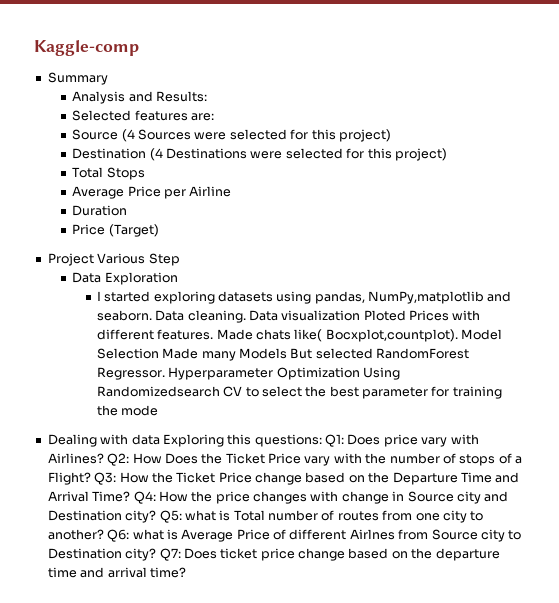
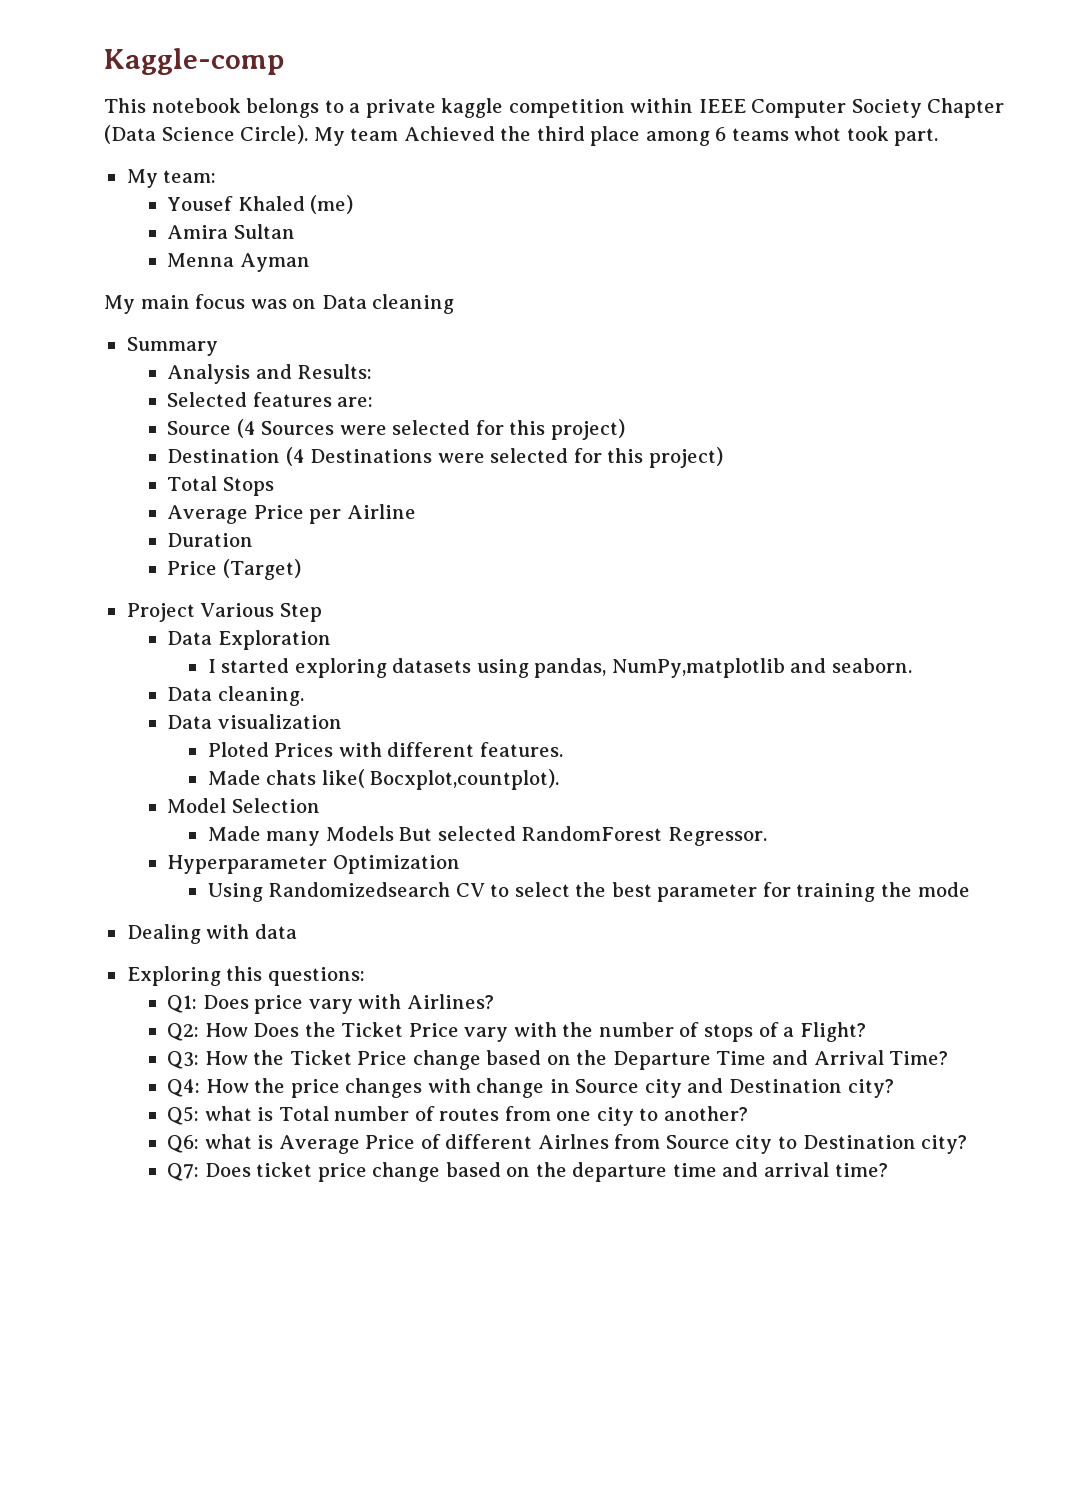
+ This notebook belongs to a private kaggle competition within IEEE Computer Society Chapter (Data Science Circle). My team Achieved the third place among 6 teams whot took part.
+ My team:
+ Yousef Khaled (me)
+ Amira Sultan
+ Menna Ayman
+ My main focus was on Data cleaning
- I started exploring datasets using pandas, NumPy,matplotlib and seaborn. Data cleaning. Data visualization Ploted Prices with different features. Made chats like( Bocxplot,countplot). Model Selection Made many Models But selected RandomForest Regressor. Hyperparameter Optimization Using Randomizedsearch CV to select the best parameter for training the mode
+ I started exploring datasets using pandas, NumPy,matplotlib and seaborn.
+ Data cleaning.
+ Data visualization
+ Ploted Prices with different features.
+ Made chats like( Bocxplot,countplot).
+ Model Selection
+ Made many Models But selected RandomForest Regressor.
+ Hyperparameter Optimization
+ Using Randomizedsearch CV to select the best parameter for training the mode
- Dealing with data Exploring this questions: Q1:
+ Dealing with data
+ Exploring this questions:
+ Q1:
- Does price vary with Airlines? Q2:
+ Does price vary with Airlines?
+ Q2:
- How Does the Ticket Price vary with the number of stops of a Flight? Q3:
+ How Does the Ticket Price vary with the number of stops of a Flight?
+ Q3:
- How the Ticket Price change based on the Departure Time and Arrival Time? Q4:
+ How the Ticket Price change based on the Departure Time and Arrival Time?
+ Q4:
- How the price changes with change in Source city and Destination city? Q5:
+ How the price changes with change in Source city and Destination city?
+ Q5:
- what is Total number of routes from one city to another? Q6:
+ what is Total number of routes from one city to another?
+ Q6:
- what is Average Price of different Airlnes from Source city to Destination city? Q7:
+ what is Average Price of different Airlnes from Source city to Destination city?
+ Q7:

